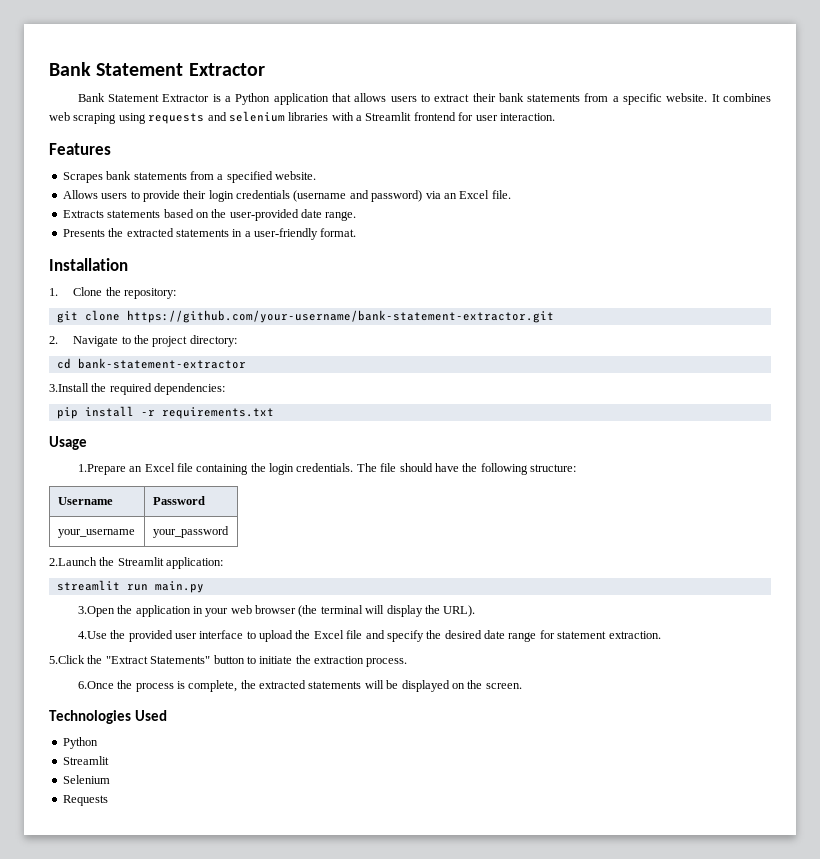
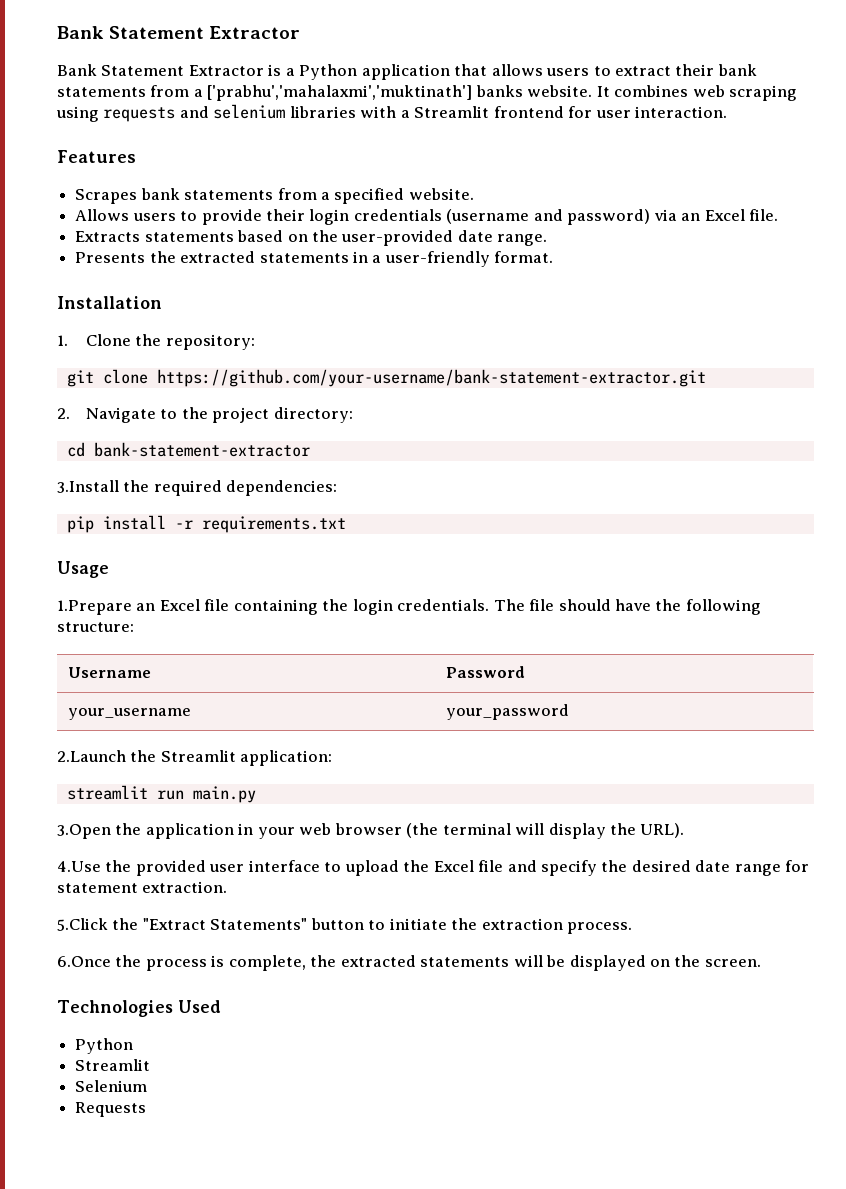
- Bank Statement Extractor is a Python application that allows users to extract their bank statements from a specific website.
+ Bank Statement Extractor is a Python application that allows users to extract their bank statements from a ['prabhu','mahalaxmi','muktinath'] banks website.

